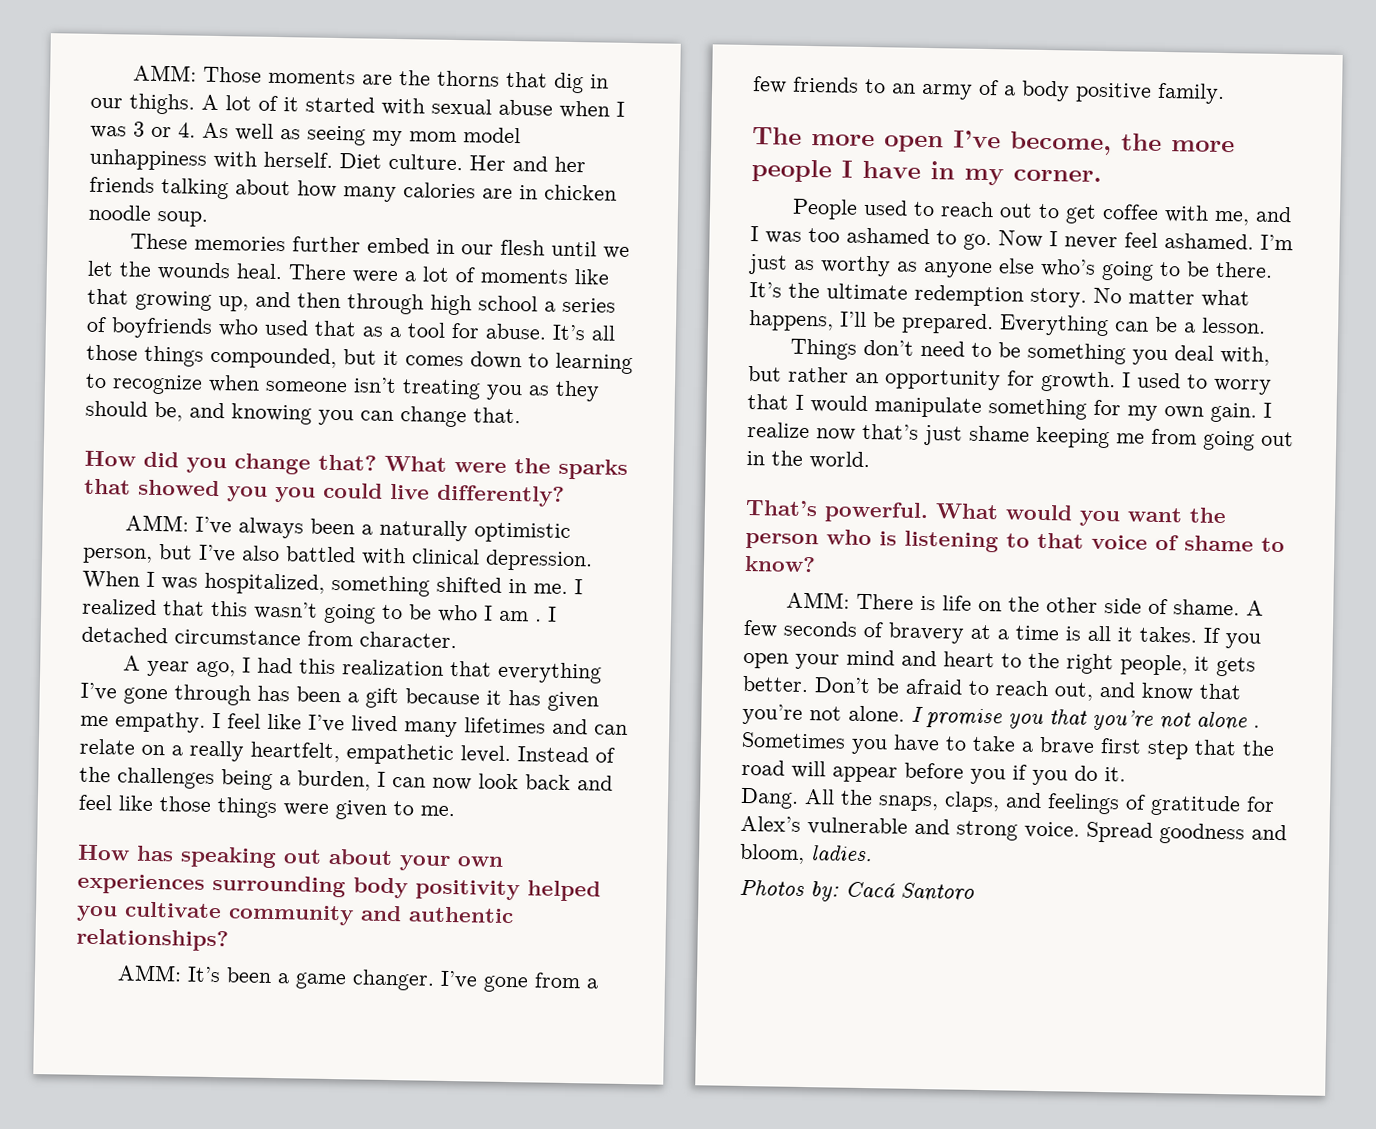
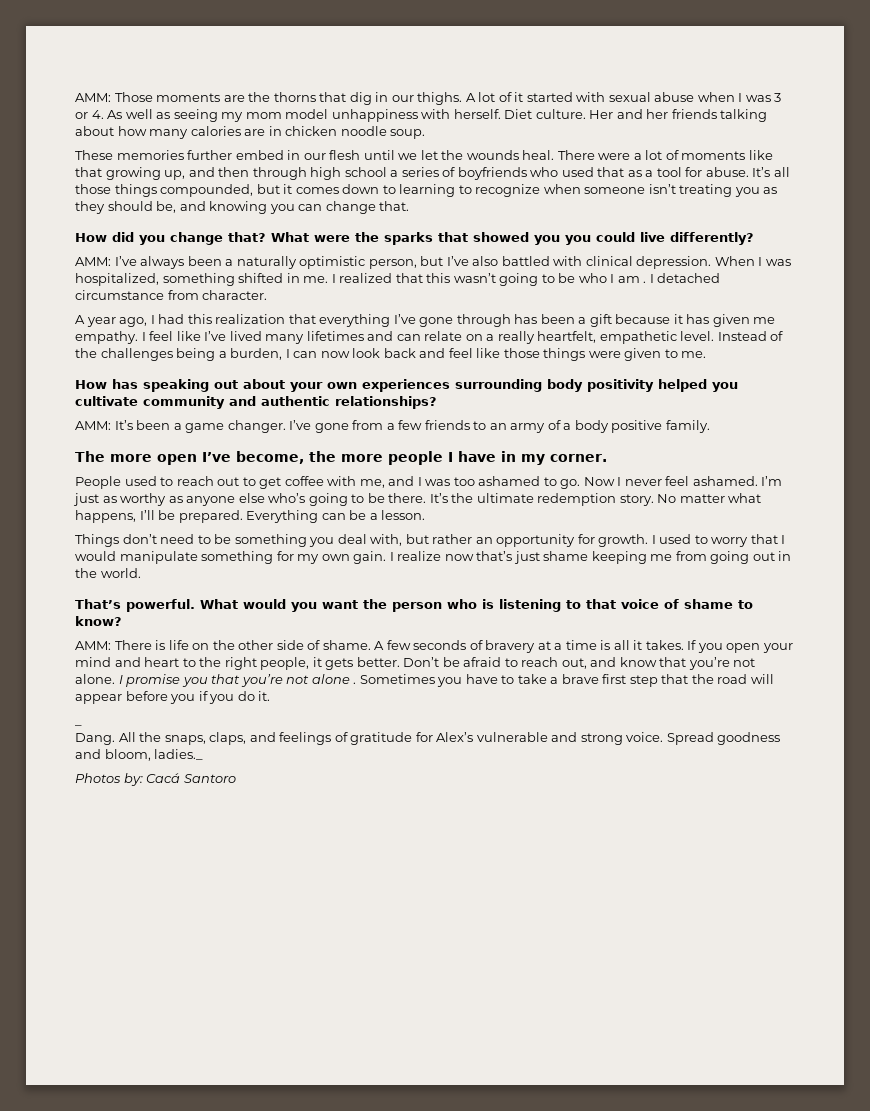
+ _
- Spread goodness and bloom, ladies.
+ Spread goodness and bloom, ladies._

